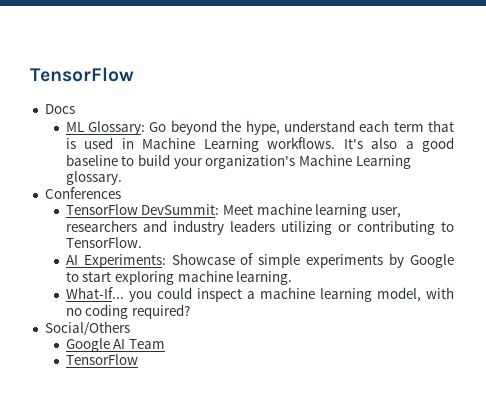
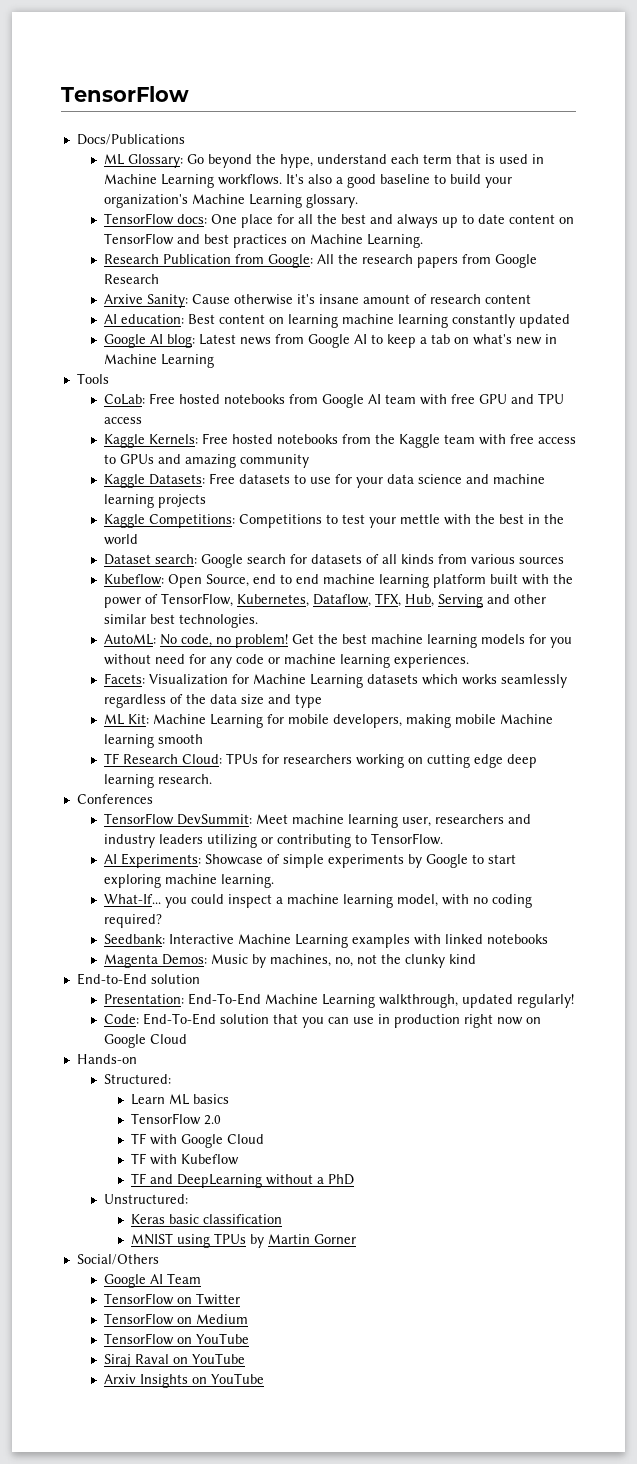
- Docs
+ Docs/Publications
+ TensorFlow docs: One place for all the best and always up to date content on TensorFlow and best practices on Machine Learning.
+ Research Publication from Google: All the research papers from Google Research
+ Arxive Sanity: Cause otherwise it's insane amount of research content
+ AI education: Best content on learning machine learning constantly updated
+ Google AI blog: Latest news from Google AI to keep a tab on what's new in Machine Learning
+ Tools
+ CoLab: Free hosted notebooks from Google AI team with free GPU and TPU access
+ Kaggle Kernels: Free hosted notebooks from the Kaggle team with free access to GPUs and amazing community
+ Kaggle Datasets: Free datasets to use for your data science and machine learning projects
+ Kaggle Competitions: Competitions to test your mettle with the best in the world
+ Dataset search: Google search for datasets of all kinds from various sources
+ Kubeflow: Open Source, end to end machine learning platform built with the power of TensorFlow, Kubernetes, Dataflow, TFX, Hub, Serving and other similar best technologies.
+ AutoML: No code, no problem! Get the best machine learning models for you without need for any code or machine learning experiences.
+ Facets: Visualization for Machine Learning datasets which works seamlessly regardless of the data size and type
+ ML Kit: Machine Learning for mobile developers, making mobile Machine learning smooth
+ TF Research Cloud: TPUs for researchers working on cutting edge deep learning research.
+ Seedbank: Interactive Machine Learning examples with linked notebooks
+ Magenta Demos: Music by machines, no, not the clunky kind
+ End-to-End solution
+ Presentation: End-To-End Machine Learning walkthrough, updated regularly!
+ Code: End-To-End solution that you can use in production right now on Google Cloud
+ Hands-on
+ Structured:
+ Learn ML basics
+ TensorFlow 2.0
+ TF with Google Cloud
+ TF with Kubeflow
+ TF and DeepLearning without a PhD
+ Unstructured:
+ Keras basic classification
+ MNIST using TPUs by Martin Gorner
  Google AI Team
- TensorFlow
+ TensorFlow on Twitter
+ TensorFlow on Medium
+ TensorFlow on YouTube
+ Siraj Raval on YouTube
+ Arxiv Insights on YouTube

